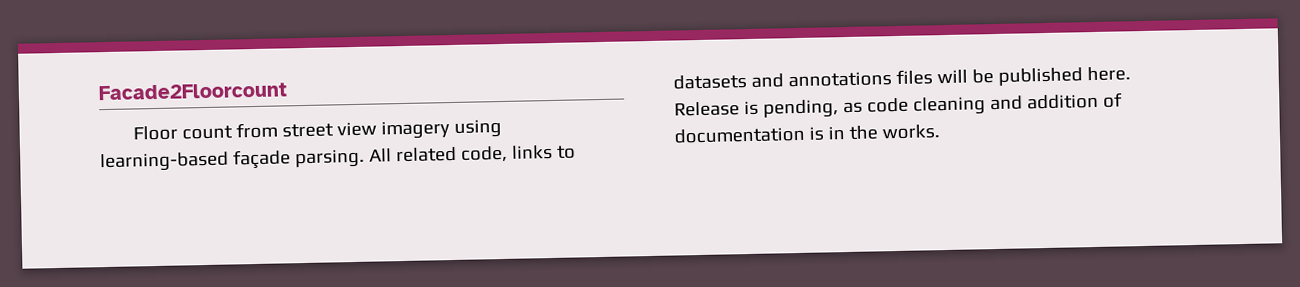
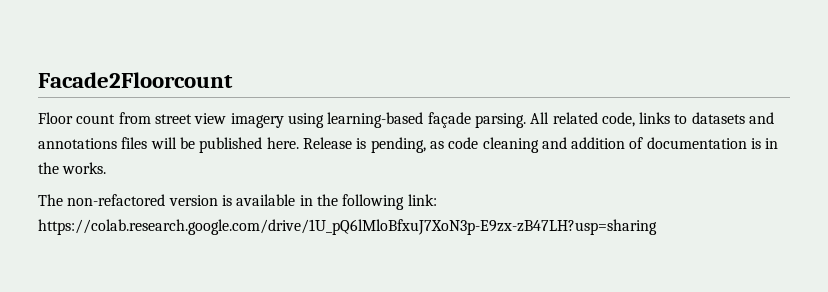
+ The non-refactored version is available in the following link: https://colab.research.google.com/drive/1U_pQ6lMloBfxuJ7XoN3p-E9zx-zB47LH?usp=sharing

